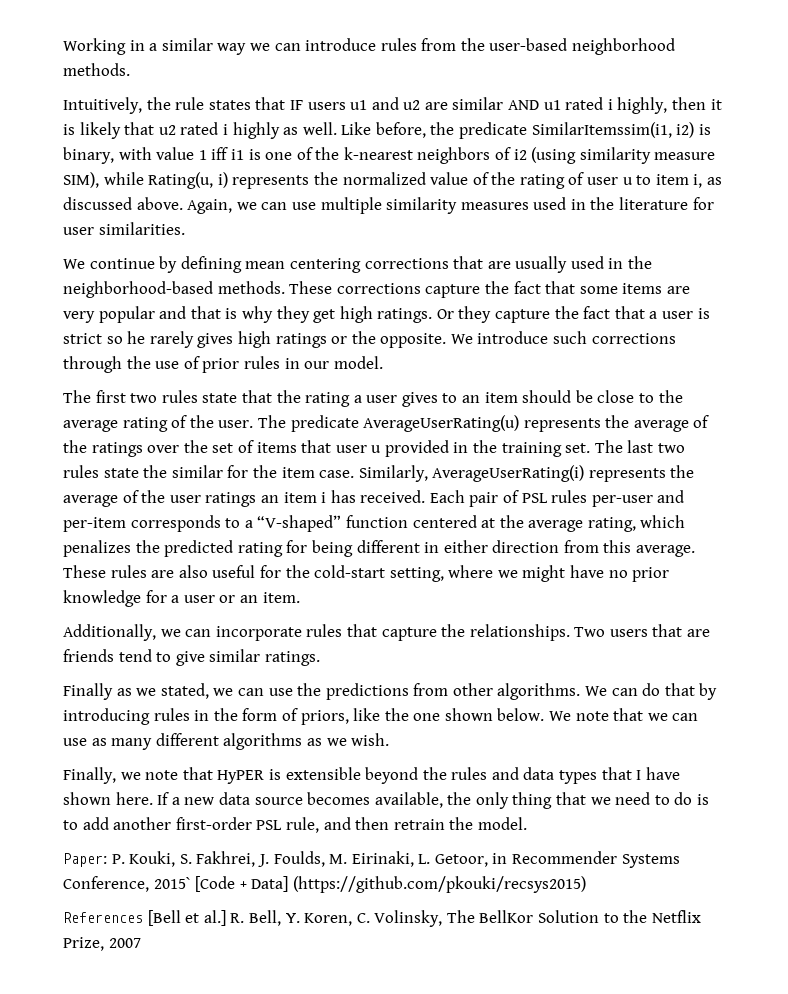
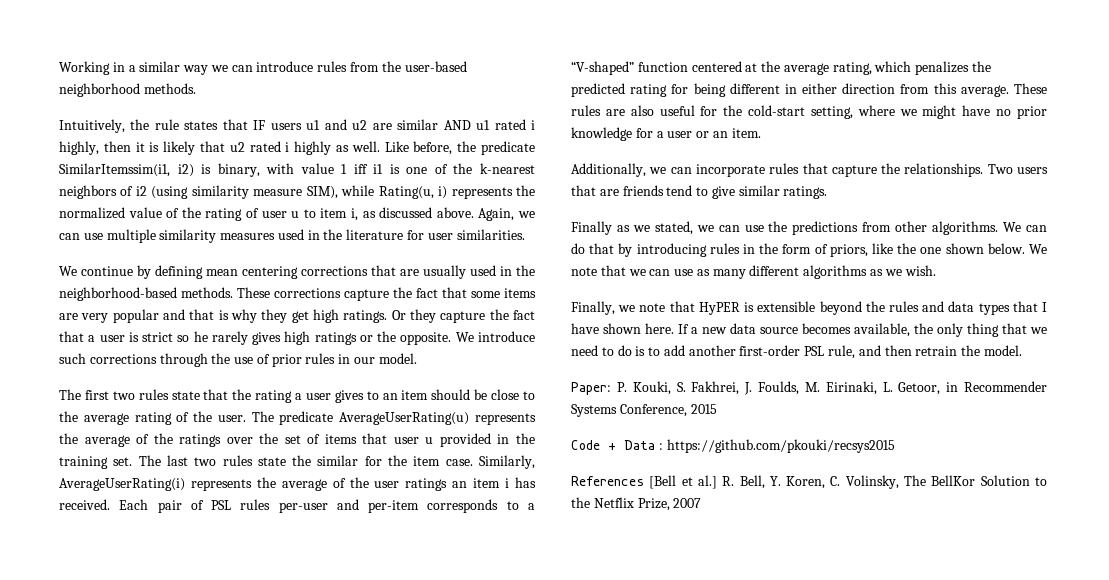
- Paper: P. Kouki, S. Fakhrei, J. Foulds, M. Eirinaki, L. Getoor, in Recommender Systems Conference, 2015` [Code + Data] (https://github.com/pkouki/recsys2015)
+ Paper: P. Kouki, S. Fakhrei, J. Foulds, M. Eirinaki, L. Getoor, in Recommender Systems Conference, 2015
+ Code + Data : https://github.com/pkouki/recsys2015

